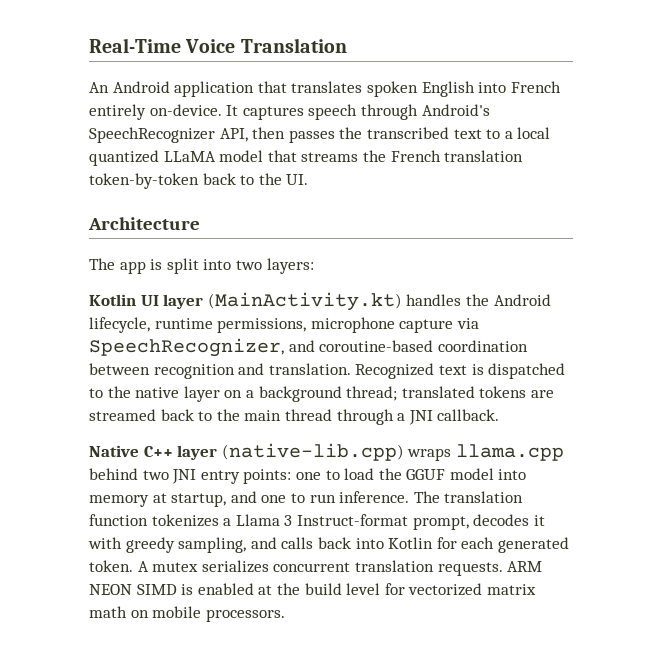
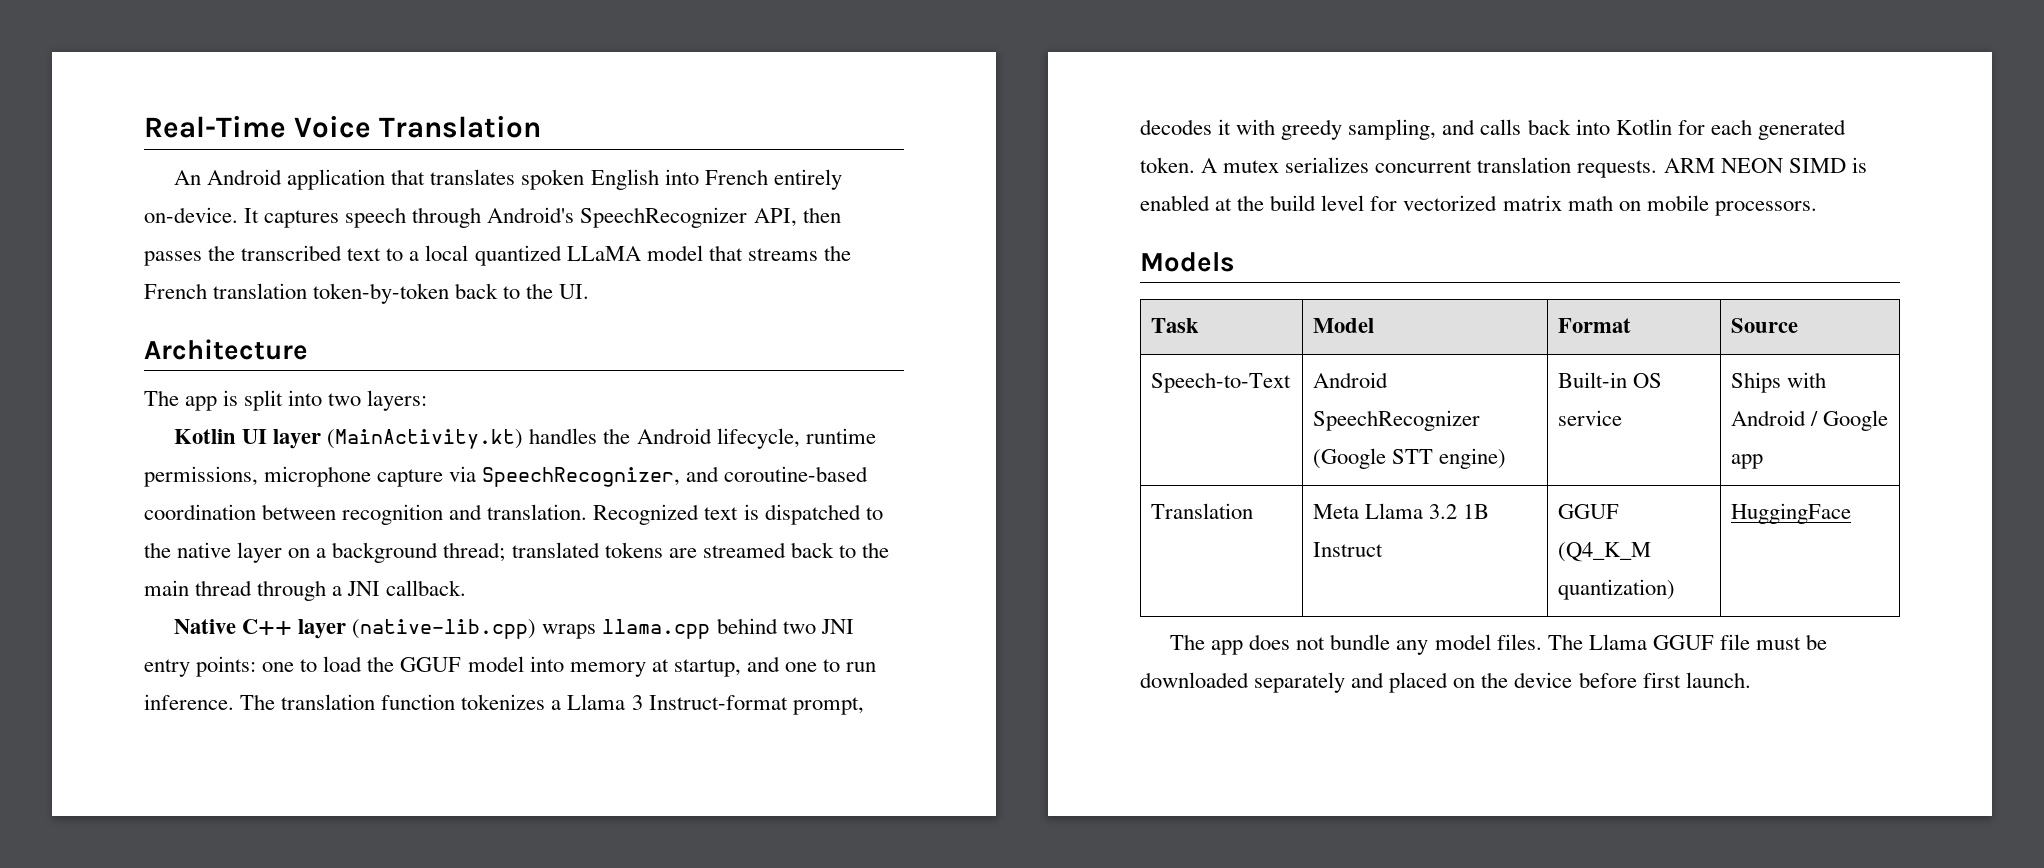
+ Models
+ Task | Model | Format | Source
+ Speech-to-Text | Android SpeechRecognizer (Google STT engine) | Built-in OS service | Ships with Android / Google app
+ Translation | Meta Llama 3.2 1B Instruct | GGUF (Q4_K_M quantization) | HuggingFace
+ The app does not bundle any model files. The Llama GGUF file must be downloaded separately and placed on the device before first launch.

